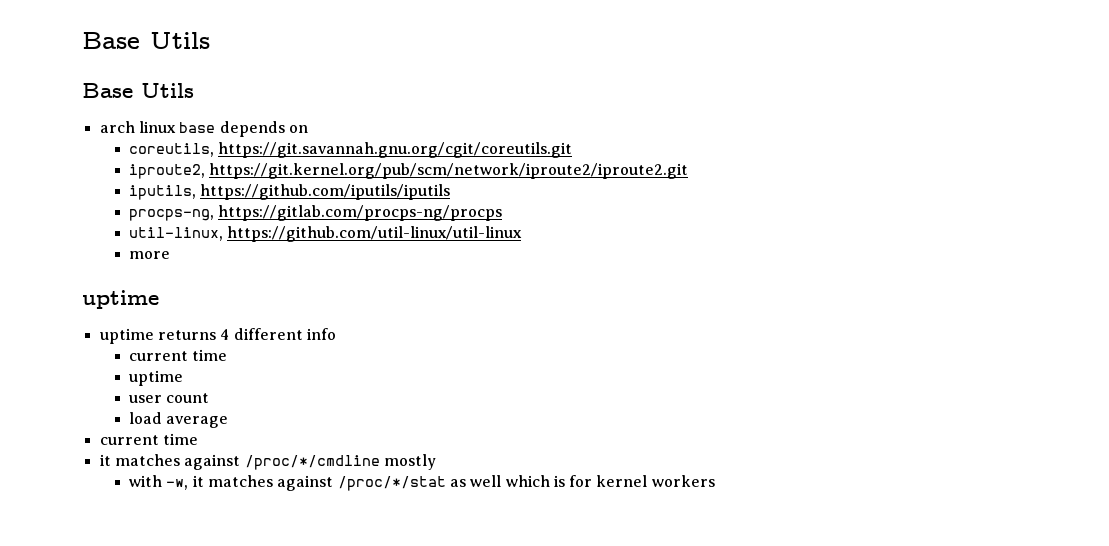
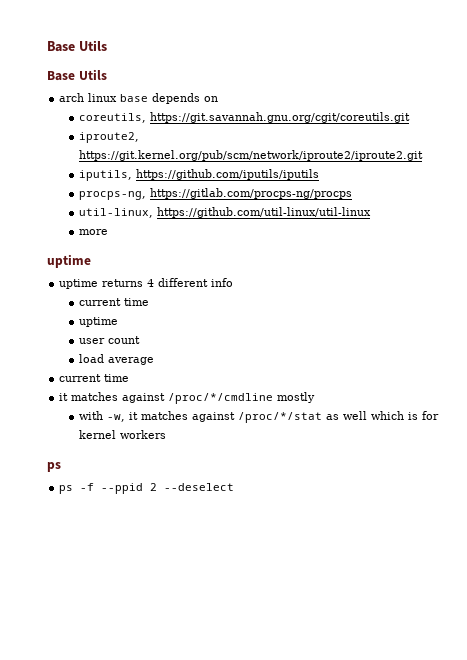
  with -w, it matches against /proc/*/stat as well which is for kernel workers
+ ps
+ ps -f --ppid 2 --deselect

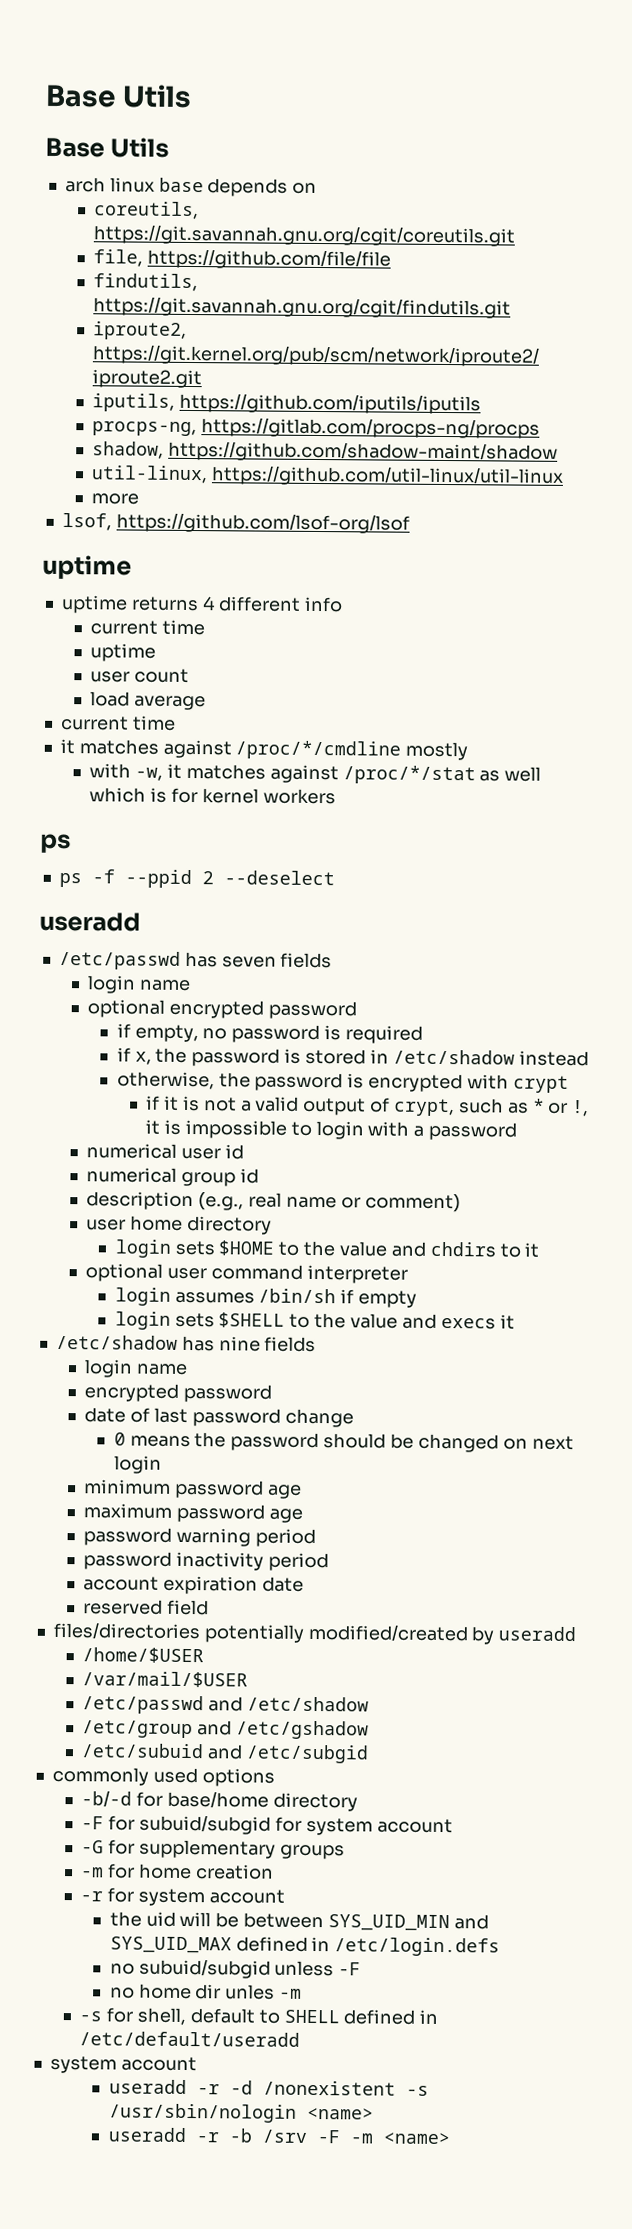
+ file, https://github.com/file/file
+ findutils, https://git.savannah.gnu.org/cgit/findutils.git
+ shadow, https://github.com/shadow-maint/shadow
+ lsof, https://github.com/lsof-org/lsof
  ps -f --ppid 2 --deselect
+ useradd
+ /etc/passwd has seven fields
+ login name
+ optional encrypted password
+ if empty, no password is required
+ if x, the password is stored in /etc/shadow instead
+ otherwise, the password is encrypted with crypt
+ if it is not a valid output of crypt, such as * or !, it is impossible to login with a password
+ numerical user id
+ numerical group id
+ description (e.g., real name or comment)
+ user home directory
+ login sets $HOME to the value and chdirs to it
+ optional user command interpreter
+ login assumes /bin/sh if empty
+ login sets $SHELL to the value and execs it
+ /etc/shadow has nine fields
+ login name
+ encrypted password
+ date of last password change
+ 0 means the password should be changed on next login
+ minimum password age
+ maximum password age
+ password warning period
+ password inactivity period
+ account expiration date
+ reserved field
+ files/directories potentially modified/created by useradd
+ /home/$USER
+ /var/mail/$USER
+ /etc/passwd and /etc/shadow
+ /etc/group and /etc/gshadow
+ /etc/subuid and /etc/subgid
+ commonly used options
+ -b/-d for base/home directory
+ -F for subuid/subgid for system account
+ -G for supplementary groups
+ -m for home creation
+ -r for system account
+ the uid will be between SYS_UID_MIN and SYS_UID_MAX defined in /etc/login.defs
+ no subuid/subgid unless -F
+ no home dir unles -m
+ -s for shell, default to SHELL defined in /etc/default/useradd
+ system account
+ useradd -r -d /nonexistent -s /usr/sbin/nologin <name>
+ useradd -r -b /srv -F -m <name>

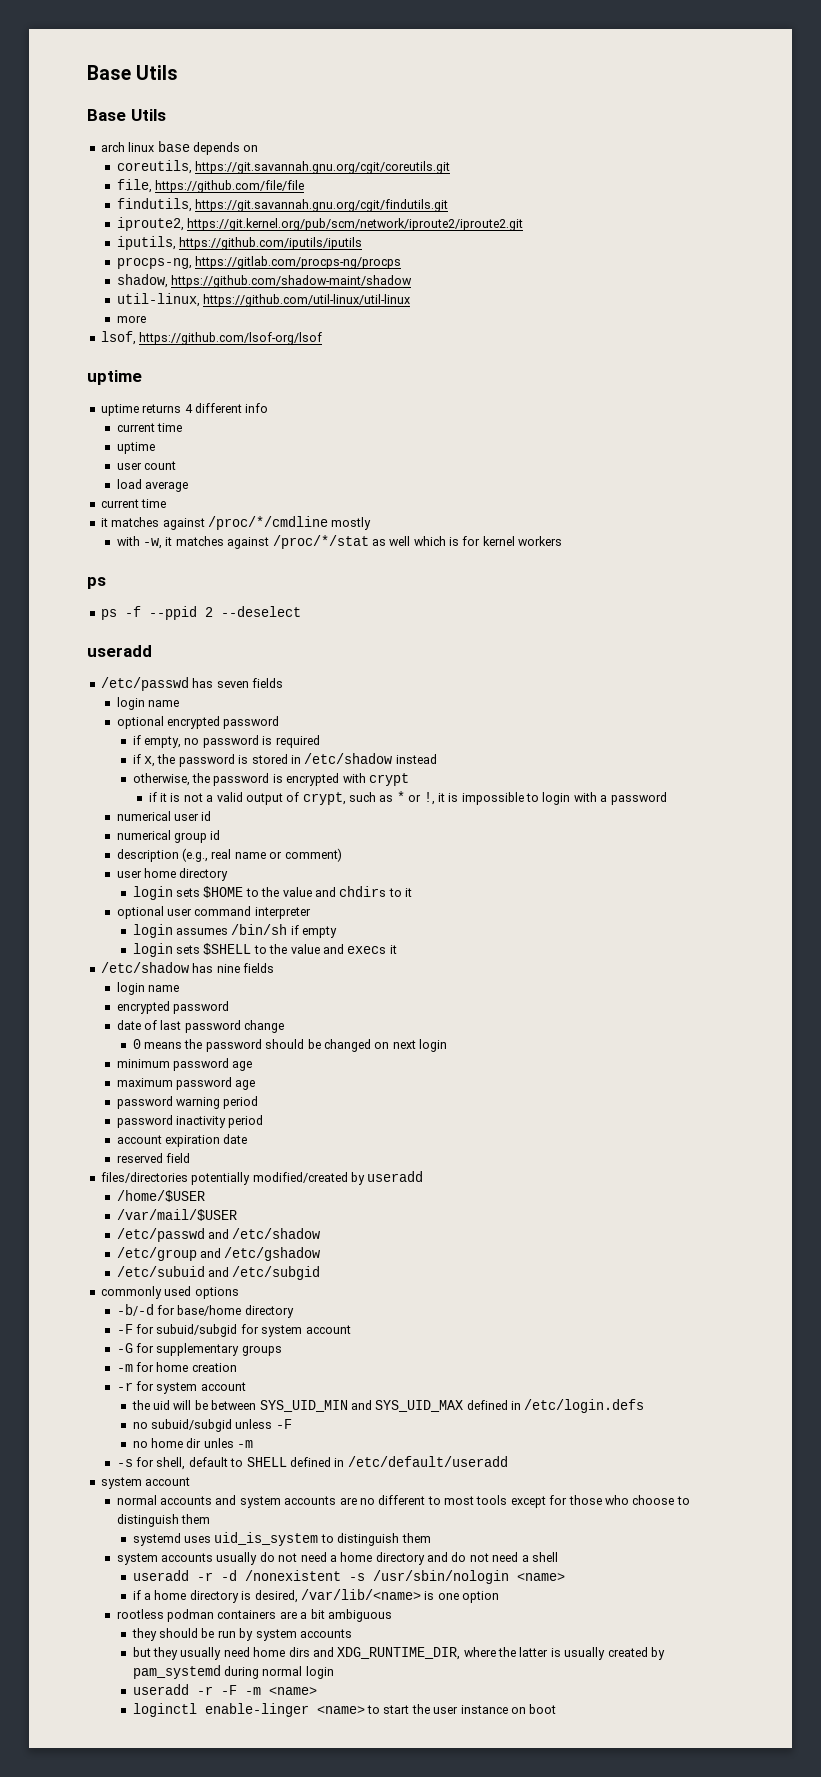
+ normal accounts and system accounts are no different to most tools except for those who choose to distinguish them
+ systemd uses uid_is_system to distinguish them
+ system accounts usually do not need a home directory and do not need a shell
- useradd -r -b /srv -F -m <name>
+ if a home directory is desired, /var/lib/<name> is one option
+ rootless podman containers are a bit ambiguous
+ they should be run by system accounts
+ but they usually need home dirs and XDG_RUNTIME_DIR, where the latter is usually created by pam_systemd during normal login
+ useradd -r -F -m <name>
+ loginctl enable-linger <name> to start the user instance on boot

